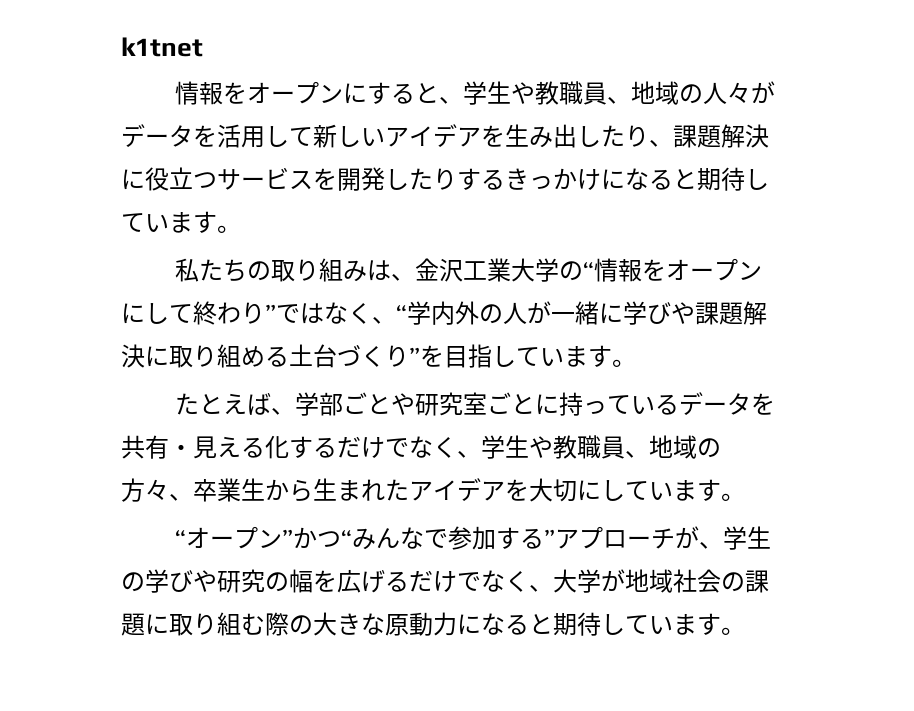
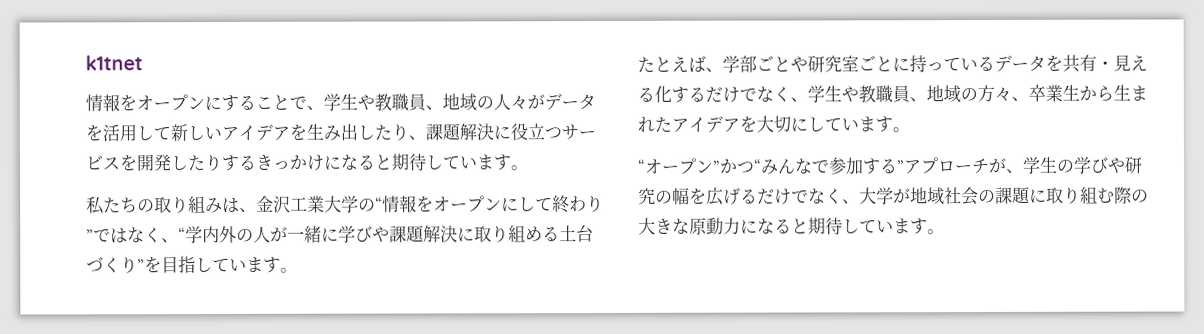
- 情報をオープンにすると、学生や教職員、地域の人々がデータを活用して新しいアイデアを生み出したり、課題解決に役立つサービスを開発したりするきっかけになると期待しています。
+ 情報をオープンにすることで、学生や教職員、地域の人々がデータを活用して新しいアイデアを生み出したり、課題解決に役立つサービスを開発したりするきっかけになると期待しています。

